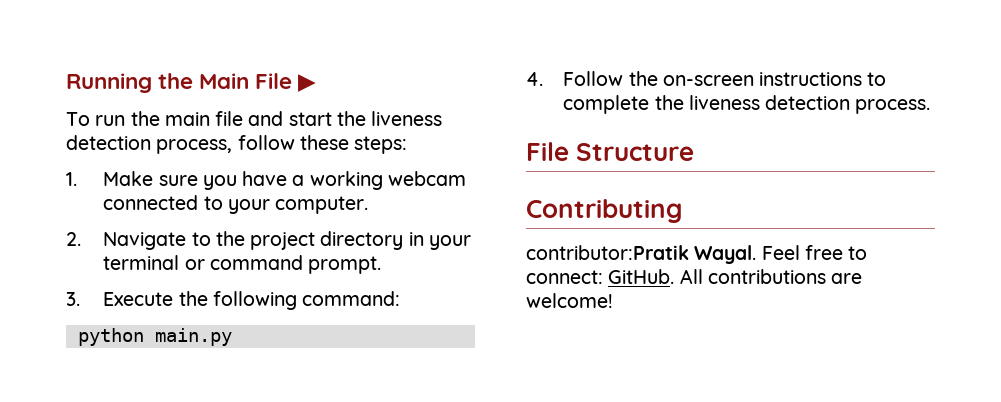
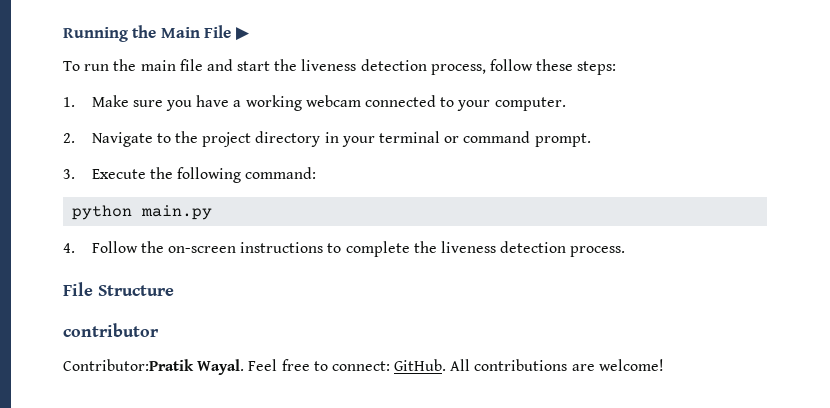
- Contributing
- contributor:Pratik Wayal.
+ contributor
+ Contributor:Pratik Wayal.

